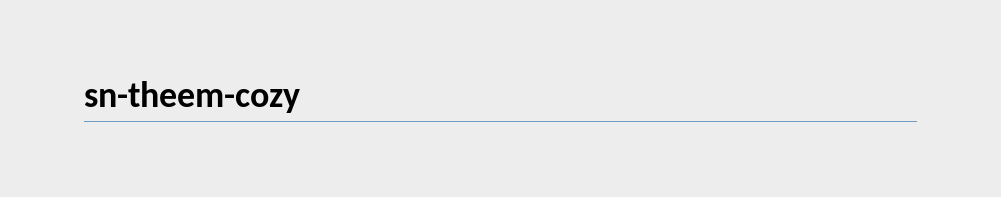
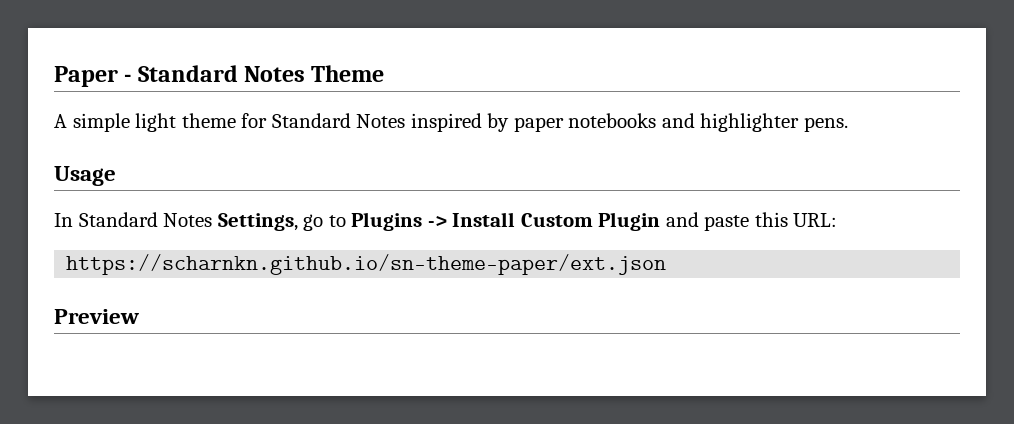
- sn-theem-cozy
+ Paper - Standard Notes Theme
+ A simple light theme for Standard Notes inspired by paper notebooks and highlighter pens.
+ Usage
+ In Standard Notes Settings, go to Plugins -> Install Custom Plugin and paste this URL:
+ https://scharnkn.github.io/sn-theme-paper/ext.json
+ Preview

